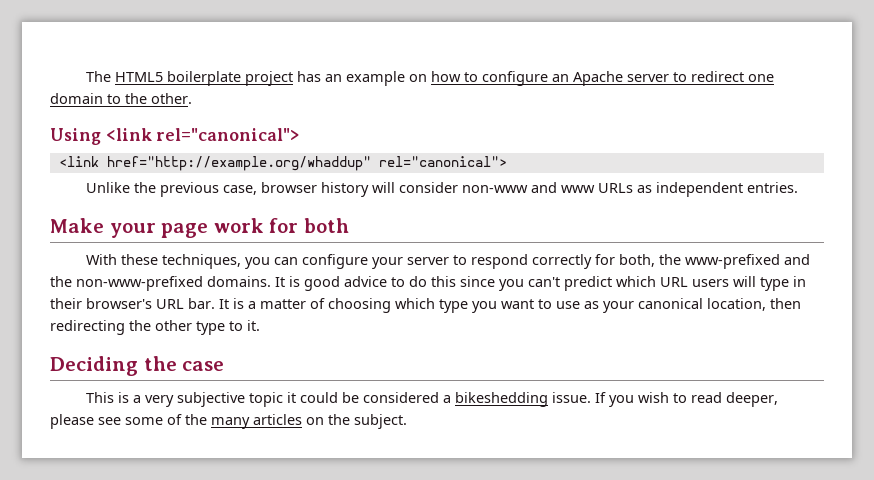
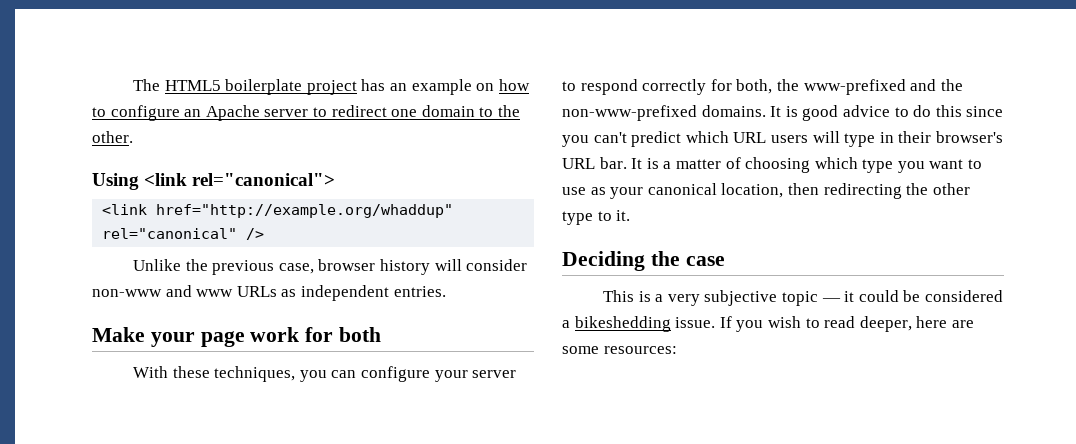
- <link href="http://example.org/whaddup" rel="canonical">
+ <link href="http://example.org/whaddup" rel="canonical" />
- This is a very subjective topic it could be considered a bikeshedding issue.
+ This is a very subjective topic — it could be considered a bikeshedding issue.
- If you wish to read deeper, please see some of the many articles on the subject.
+ If you wish to read deeper, here are some resources:

